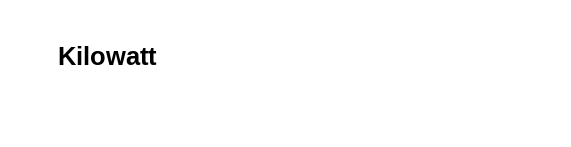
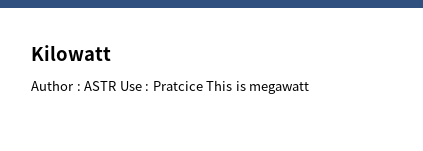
+ Author : ASTR Use : Pratcice This is megawatt

